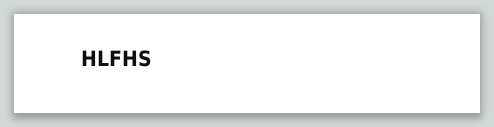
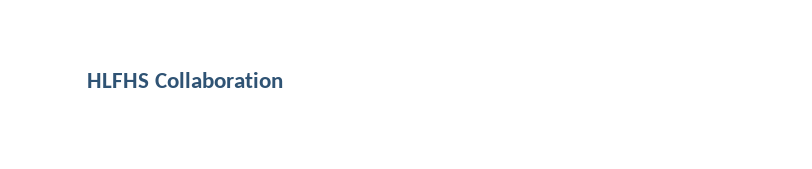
- HLFHS
+ HLFHS Collaboration

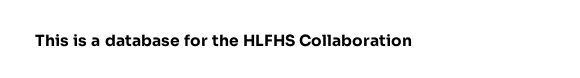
- HLFHS Collaboration
+ This is a database for the HLFHS Collaboration

